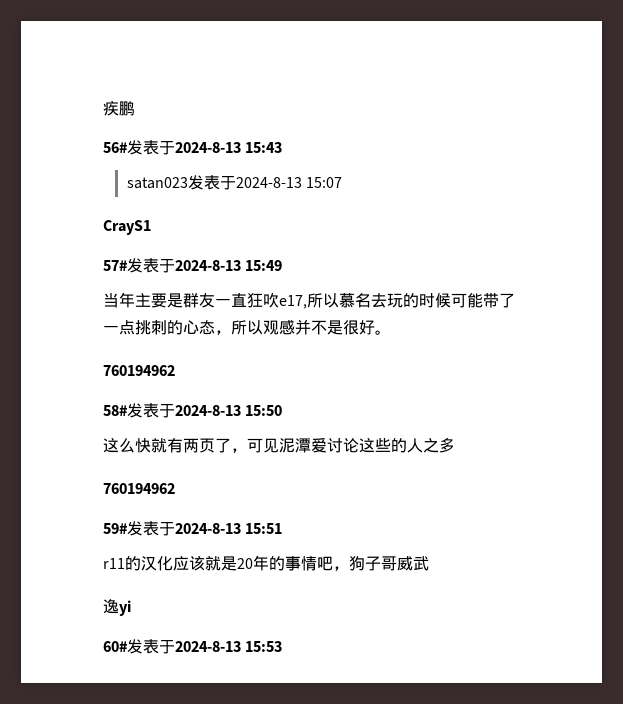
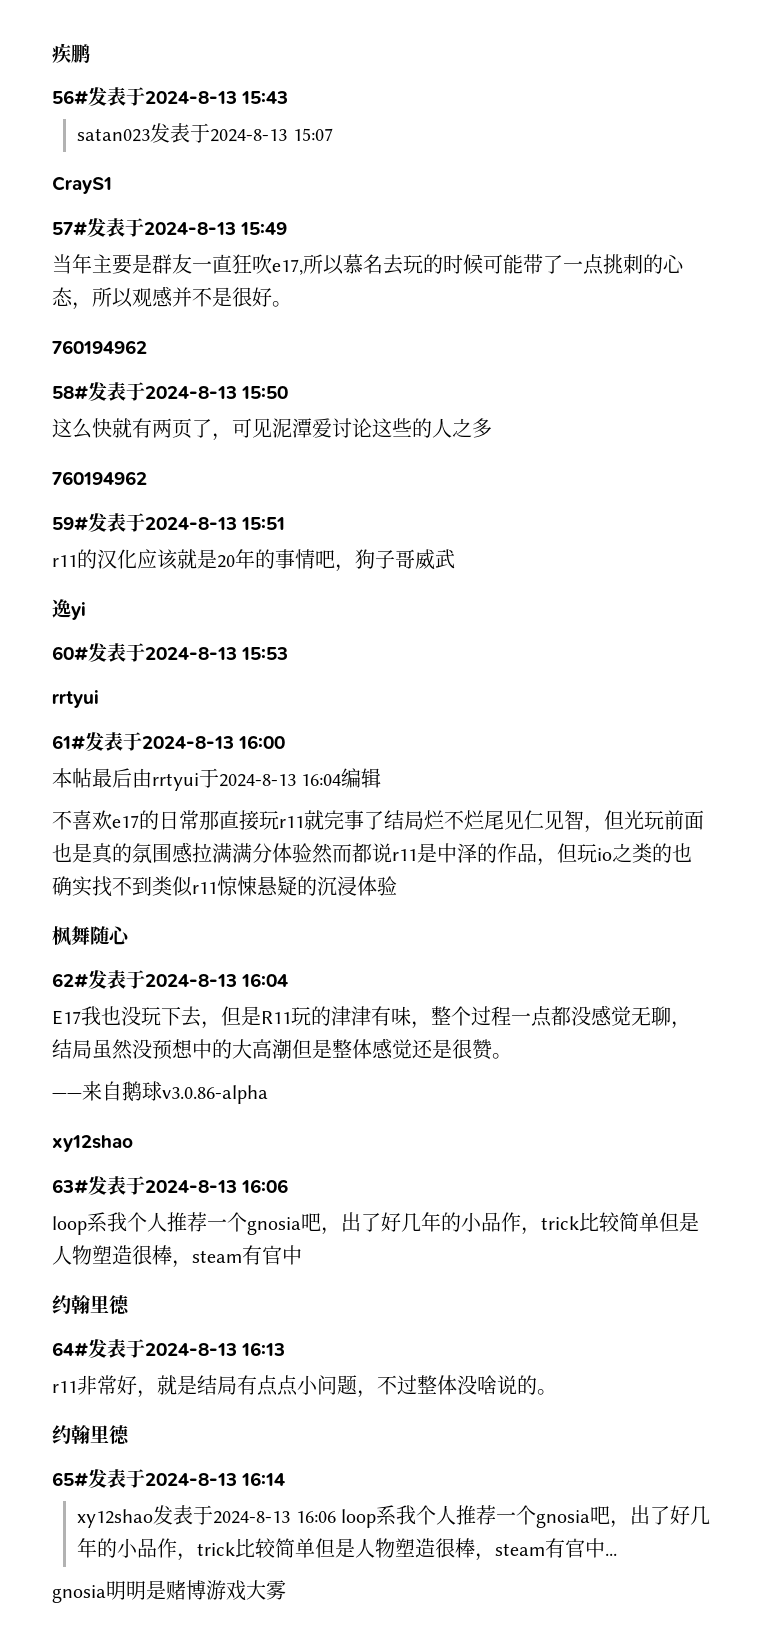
  60#发表于2024-8-13 15:53
+ rrtyui
+ 61#发表于2024-8-13 16:00
+ 本帖最后由rrtyui于2024-8-13 16:04编辑
+ 不喜欢e17的日常那直接玩r11就完事了结局烂不烂尾见仁见智，但光玩前面也是真的氛围感拉满满分体验然而都说r11是中泽的作品，但玩io之类的也确实找不到类似r11惊悚悬疑的沉浸体验
+ 枫舞随心
+ 62#发表于2024-8-13 16:04
+ E17我也没玩下去，但是R11玩的津津有味，整个过程一点都没感觉无聊，结局虽然没预想中的大高潮但是整体感觉还是很赞。
+ ——来自鹅球v3.0.86-alpha
+ xy12shao
+ 63#发表于2024-8-13 16:06
+ loop系我个人推荐一个gnosia吧，出了好几年的小品作，trick比较简单但是人物塑造很棒，steam有官中
+ 约翰里德
+ 64#发表于2024-8-13 16:13
+ r11非常好，就是结局有点点小问题，不过整体没啥说的。
+ 约翰里德
+ 65#发表于2024-8-13 16:14
+ xy12shao发表于2024-8-13 16:06 loop系我个人推荐一个gnosia吧，出了好几年的小品作，trick比较简单但是人物塑造很棒，steam有官中...
+ gnosia明明是赌博游戏大雾

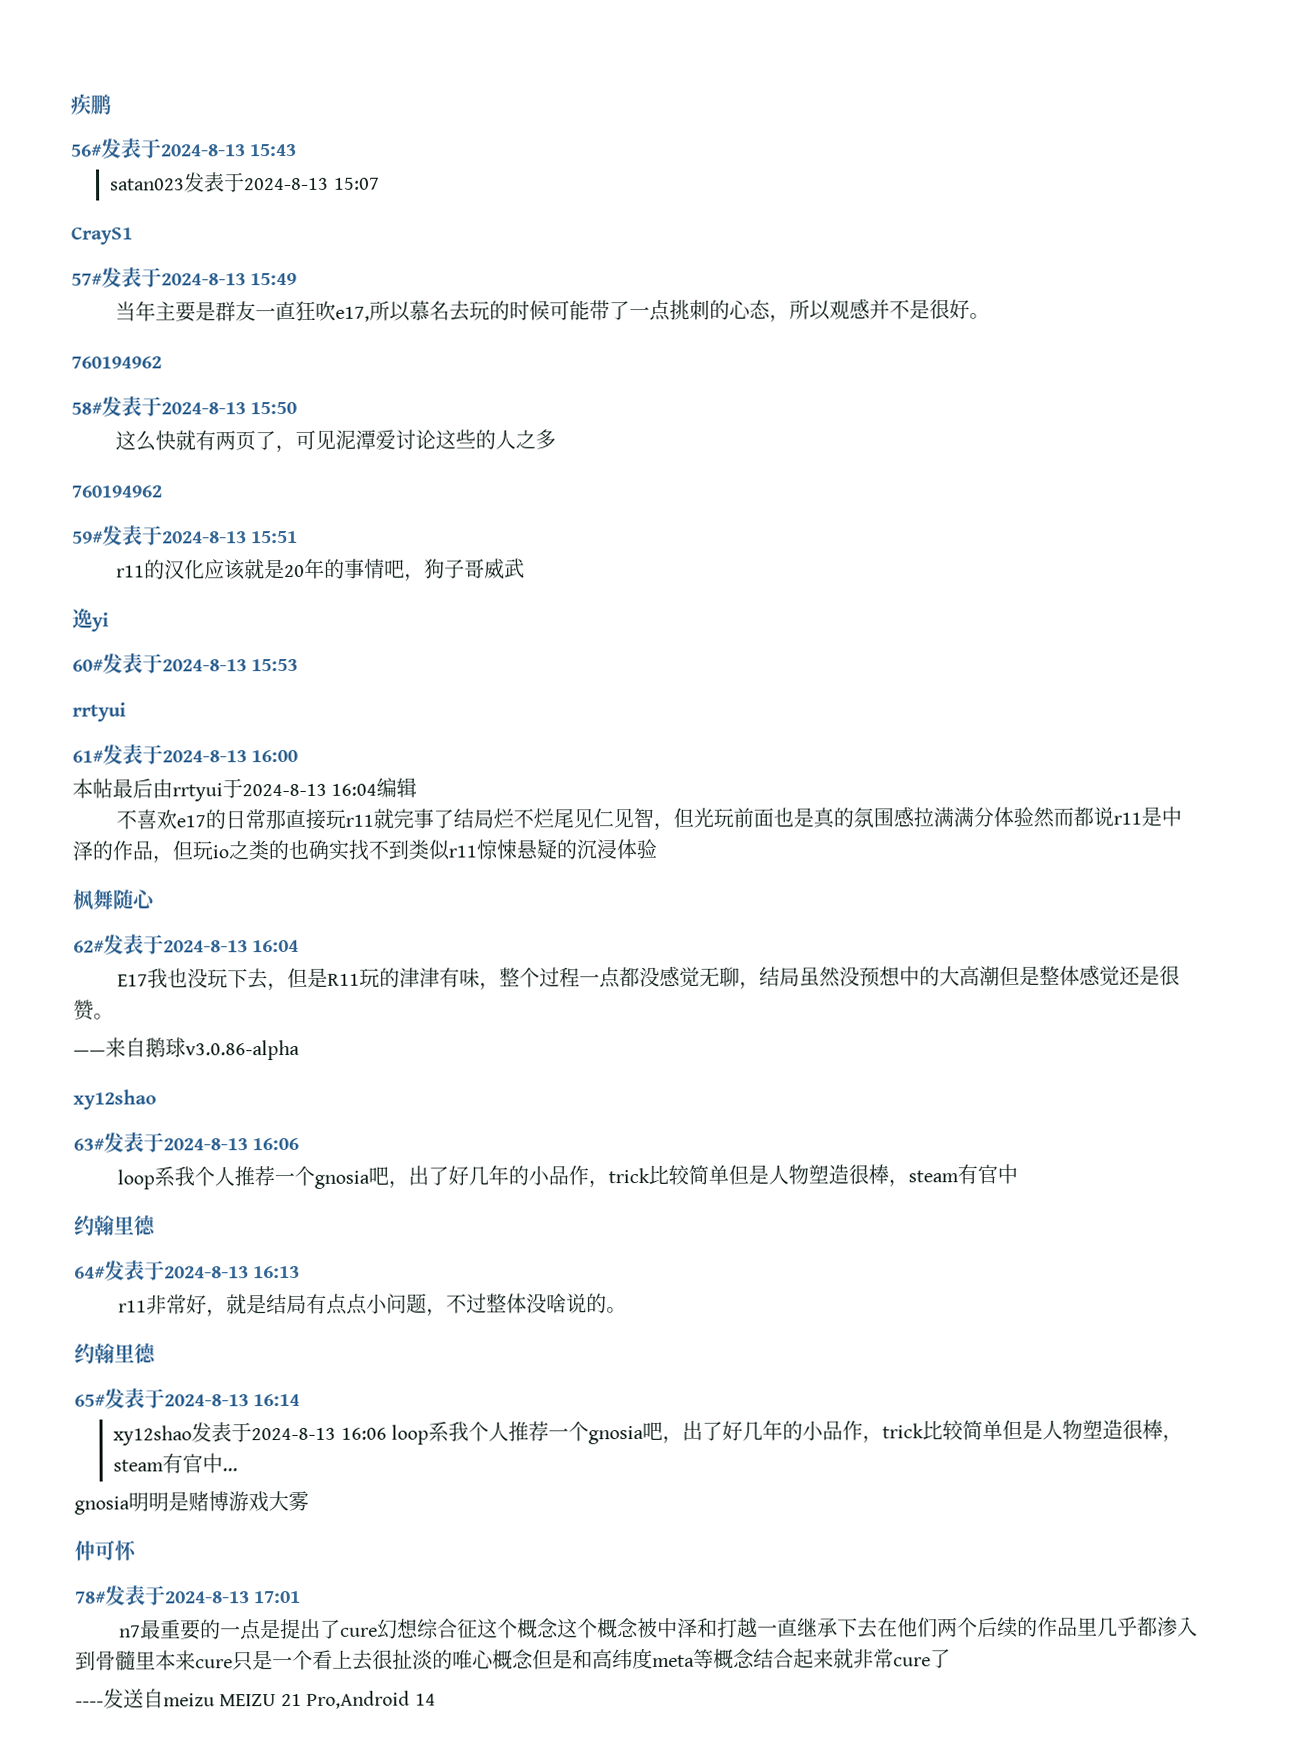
+ 仲可怀
+ 78#发表于2024-8-13 17:01
+ n7最重要的一点是提出了cure幻想综合征这个概念这个概念被中泽和打越一直继承下去在他们两个后续的作品里几乎都渗入到骨髓里本来cure只是一个看上去很扯淡的唯心概念但是和高纬度meta等概念结合起来就非常cure了
+ ----发送自meizu MEIZU 21 Pro,Android 14

